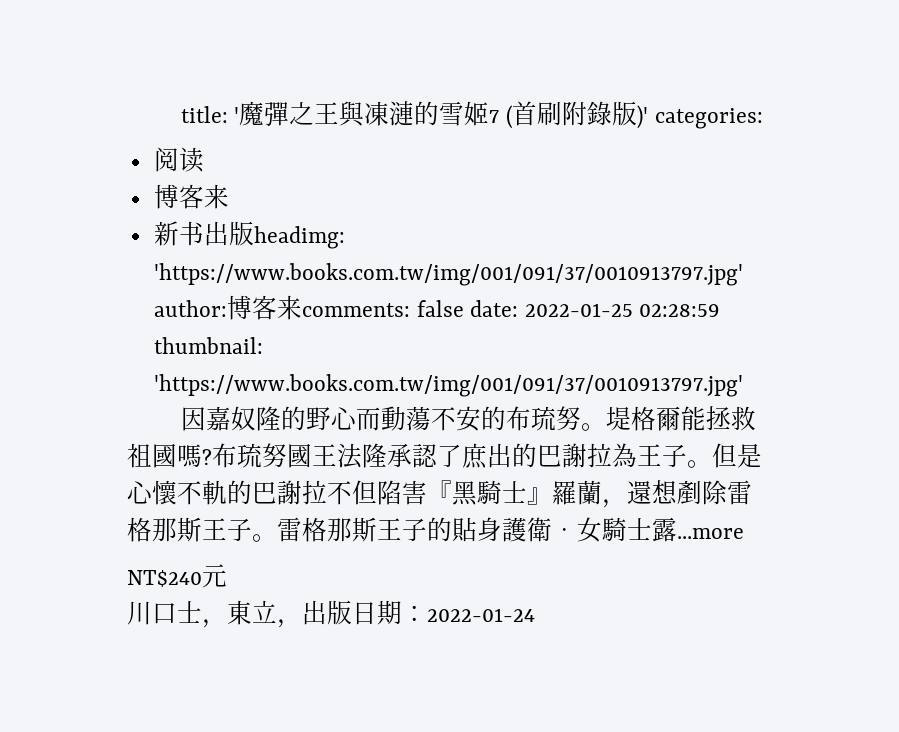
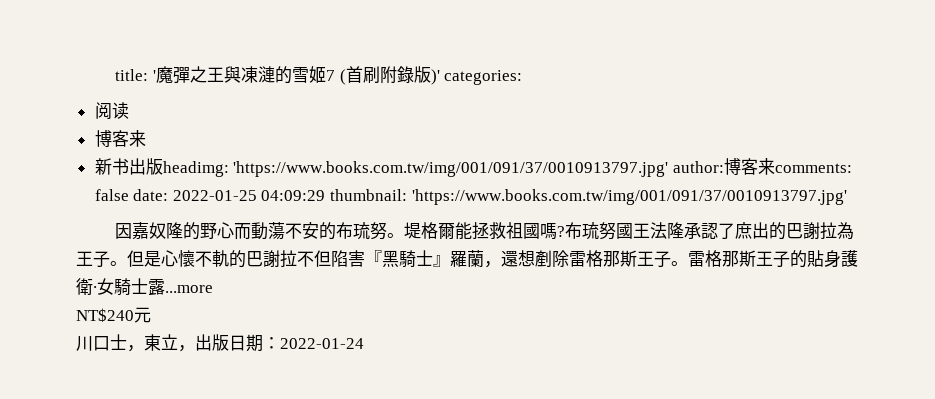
- 新书出版headimg: 'https://www.books.com.tw/img/001/091/37/0010913797.jpg' author:博客来comments: false date: 2022-01-25 02:28:59 thumbnail: 'https://www.books.com.tw/img/001/091/37/0010913797.jpg'
+ 新书出版headimg: 'https://www.books.com.tw/img/001/091/37/0010913797.jpg' author:博客来comments: false date: 2022-01-25 04:09:29 thumbnail: 'https://www.books.com.tw/img/001/091/37/0010913797.jpg'

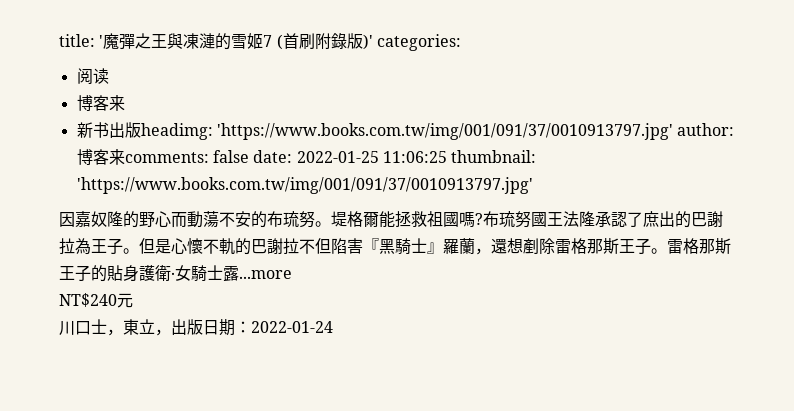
- 新书出版headimg: 'https://www.books.com.tw/img/001/091/37/0010913797.jpg' author:博客来comments: false date: 2022-01-25 04:09:29 thumbnail: 'https://www.books.com.tw/img/001/091/37/0010913797.jpg'
+ 新书出版headimg: 'https://www.books.com.tw/img/001/091/37/0010913797.jpg' author:博客来comments: false date: 2022-01-25 11:06:25 thumbnail: 'https://www.books.com.tw/img/001/091/37/0010913797.jpg'

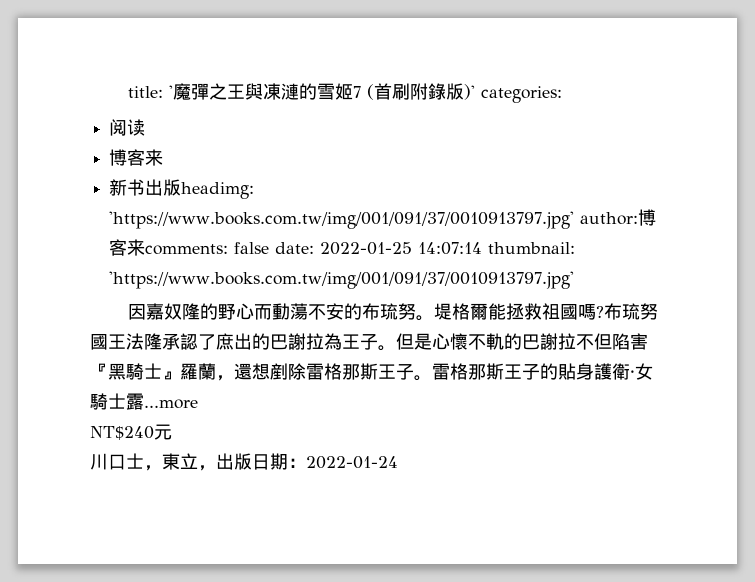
- 新书出版headimg: 'https://www.books.com.tw/img/001/091/37/0010913797.jpg' author:博客来comments: false date: 2022-01-25 11:06:25 thumbnail: 'https://www.books.com.tw/img/001/091/37/0010913797.jpg'
+ 新书出版headimg: 'https://www.books.com.tw/img/001/091/37/0010913797.jpg' author:博客来comments: false date: 2022-01-25 14:07:14 thumbnail: 'https://www.books.com.tw/img/001/091/37/0010913797.jpg'

